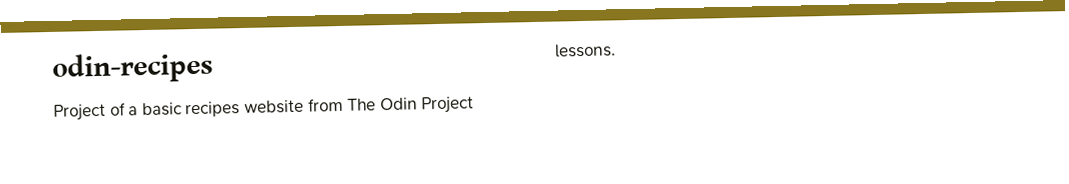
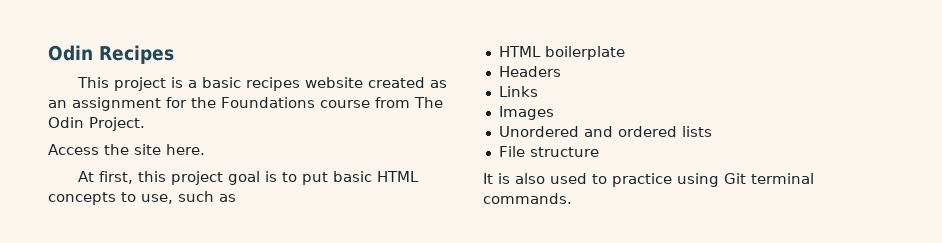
- odin-recipes
- Project of a basic recipes website from The Odin Project lessons.
+ Odin Recipes
+ This project is a basic recipes website created as an assignment for the Foundations course from The Odin Project.
+ Access the site here.
+ At first, this project goal is to put basic HTML concepts to use, such as
+ HTML boilerplate
+ Headers
+ Links
+ Images
+ Unordered and ordered lists
+ File structure
+ It is also used to practice using Git terminal commands.

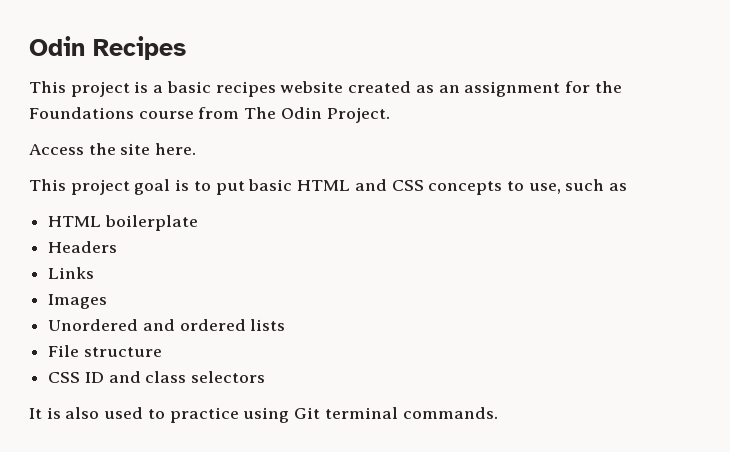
- At first, this project goal is to put basic HTML concepts to use, such as
+ This project goal is to put basic HTML and CSS concepts to use, such as
+ CSS ID and class selectors

